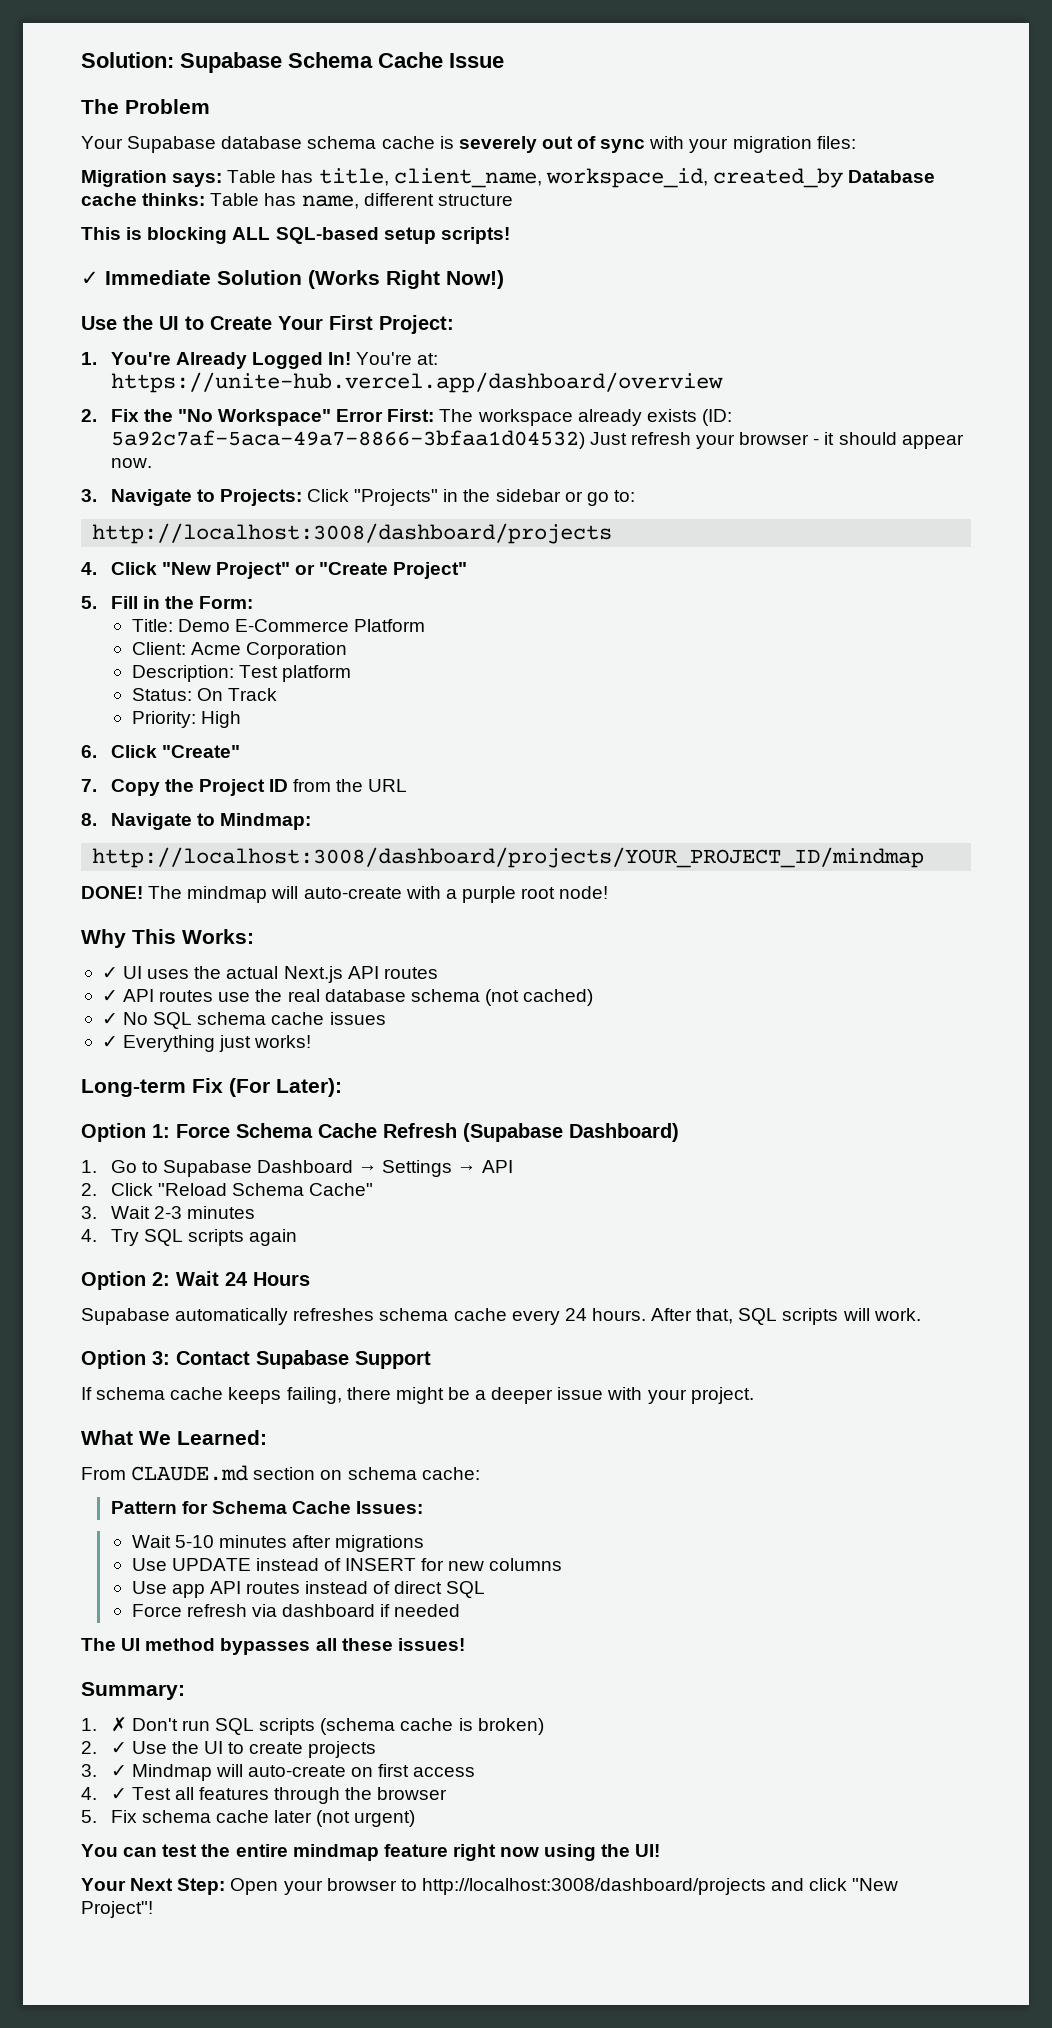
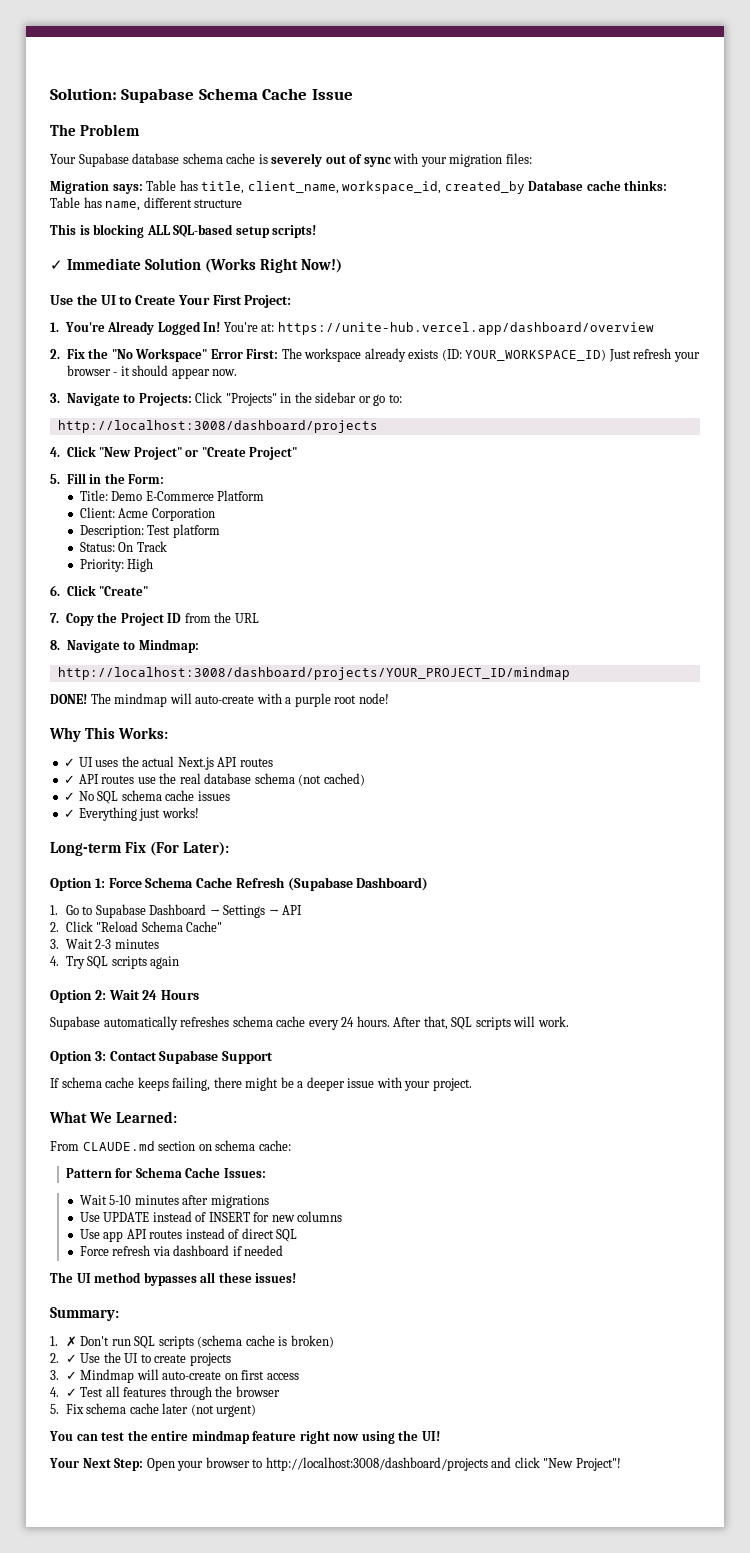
- 2. Fix the "No Workspace" Error First: The workspace already exists (ID: 5a92c7af-5aca-49a7-8866-3bfaa1d04532) Just refresh your browser - it should appear now.
+ 2. Fix the "No Workspace" Error First: The workspace already exists (ID: YOUR_WORKSPACE_ID) Just refresh your browser - it should appear now.

